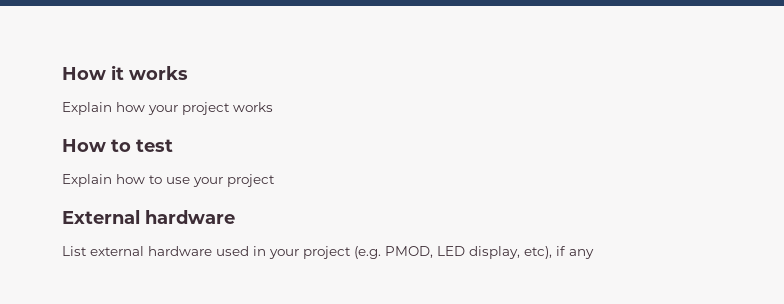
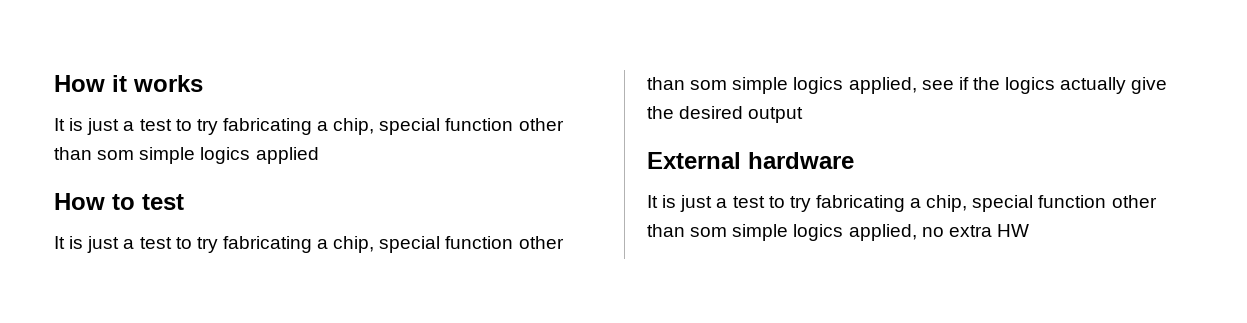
- Explain how your project works
+ It is just a test to try fabricating a chip, special function other than som simple logics applied
  How to test
- Explain how to use your project
+ It is just a test to try fabricating a chip, special function other than som simple logics applied, see if the logics actually give the desired output
  External hardware
- List external hardware used in your project (e.g. PMOD, LED display, etc), if any
+ It is just a test to try fabricating a chip, special function other than som simple logics applied, no extra HW

